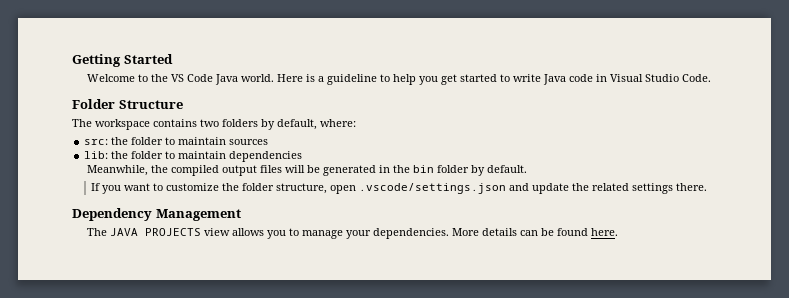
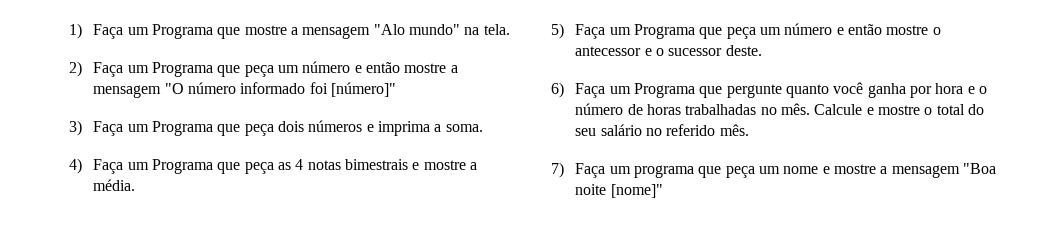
- Getting Started
- Welcome to the VS Code Java world. Here is a guideline to help you get started to write Java code in Visual Studio Code.
- Folder Structure
- The workspace contains two folders by default, where:
- src: the folder to maintain sources
- lib: the folder to maintain dependencies
- Meanwhile, the compiled output files will be generated in the bin folder by default.
- If you want to customize the folder structure, open .vscode/settings.json and update the related settings there.
- Dependency Management
- The JAVA PROJECTS view allows you to manage your dependencies. More details can be found here.
+ 1) Faça um Programa que mostre a mensagem "Alo mundo" na tela.
+ 2) Faça um Programa que peça um número e então mostre a mensagem "O número informado foi [número]"
+ 3) Faça um Programa que peça dois números e imprima a soma.
+ 4) Faça um Programa que peça as 4 notas bimestrais e mostre a média.
+ 5) Faça um Programa que peça um número e então mostre o antecessor e o sucessor deste.
+ 6) Faça um Programa que pergunte quanto você ganha por hora e o número de horas trabalhadas no mês. Calcule e mostre o total do seu salário no referido mês.
+ 7) Faça um programa que peça um nome e mostre a mensagem "Boa noite [nome]"

